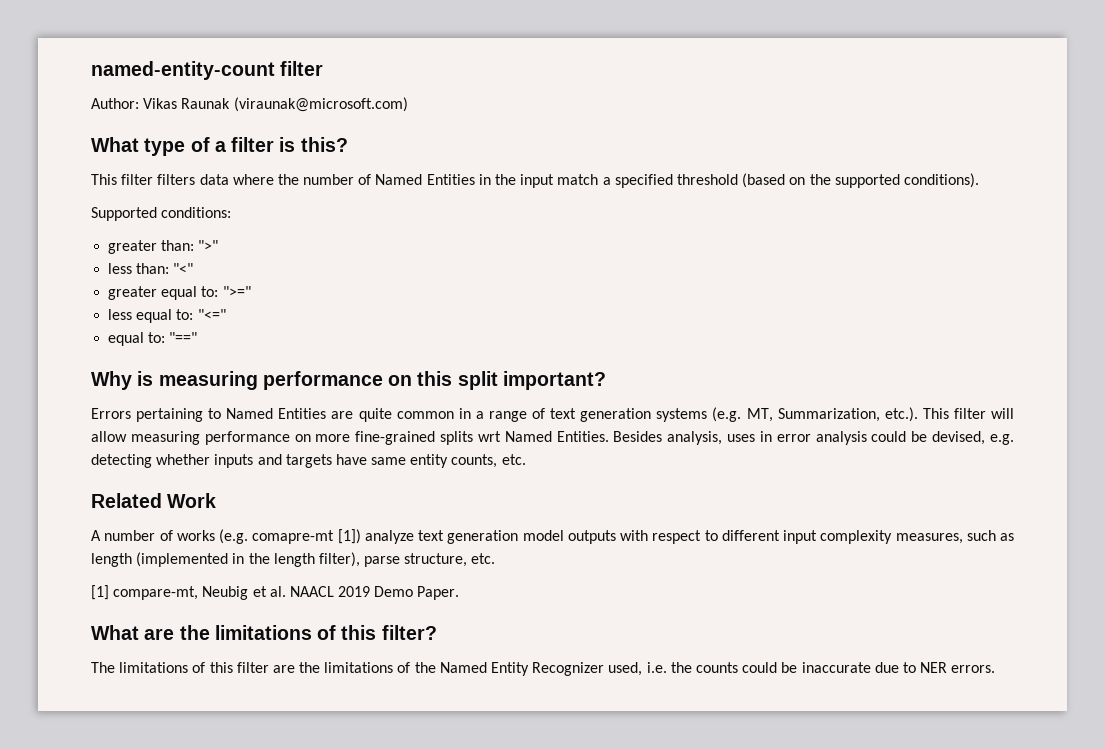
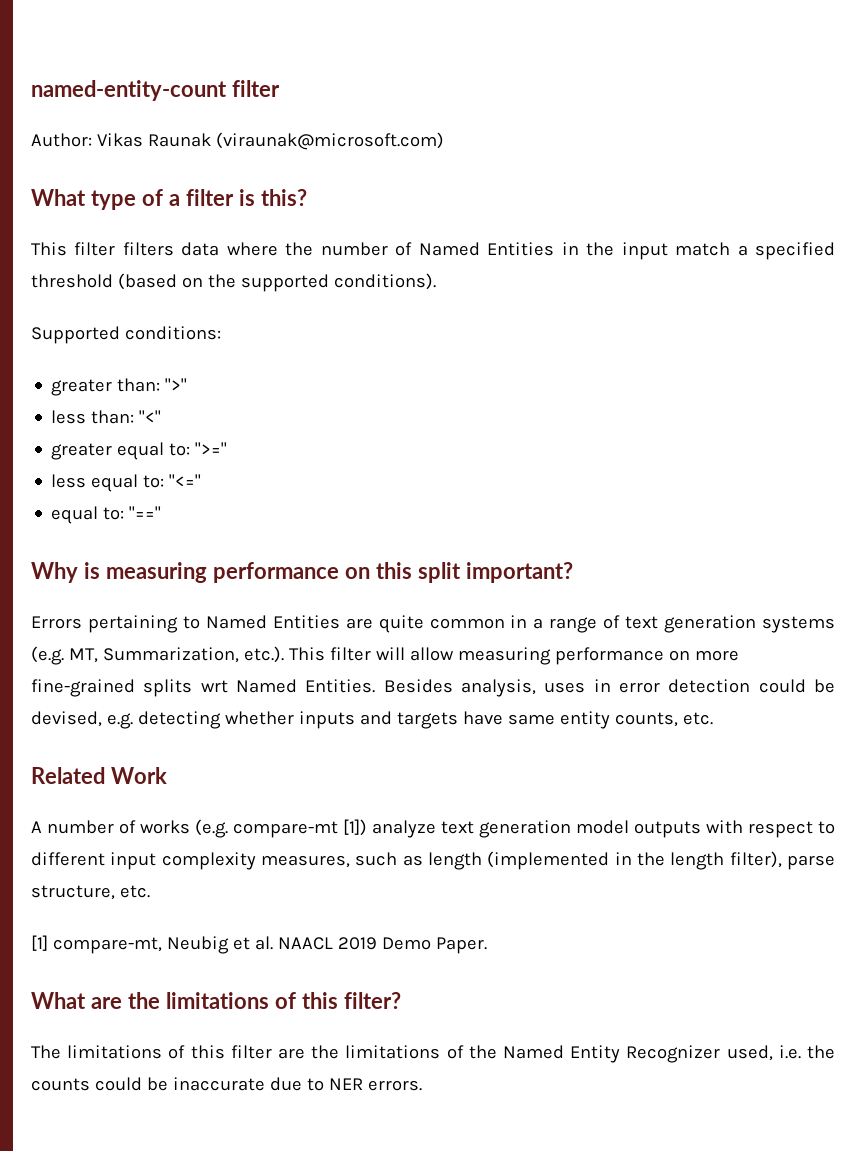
- Besides analysis, uses in error analysis could be devised, e.g. detecting whether inputs and targets have same entity counts, etc.
+ Besides analysis, uses in error detection could be devised, e.g. detecting whether inputs and targets have same entity counts, etc.
- A number of works (e.g. comapre-mt [1]) analyze text generation model outputs with respect to different input complexity measures, such as length (implemented in the length filter), parse structure, etc.
+ A number of works (e.g. compare-mt [1]) analyze text generation model outputs with respect to different input complexity measures, such as length (implemented in the length filter), parse structure, etc.

